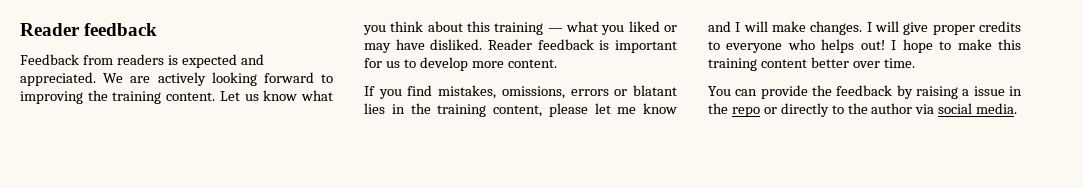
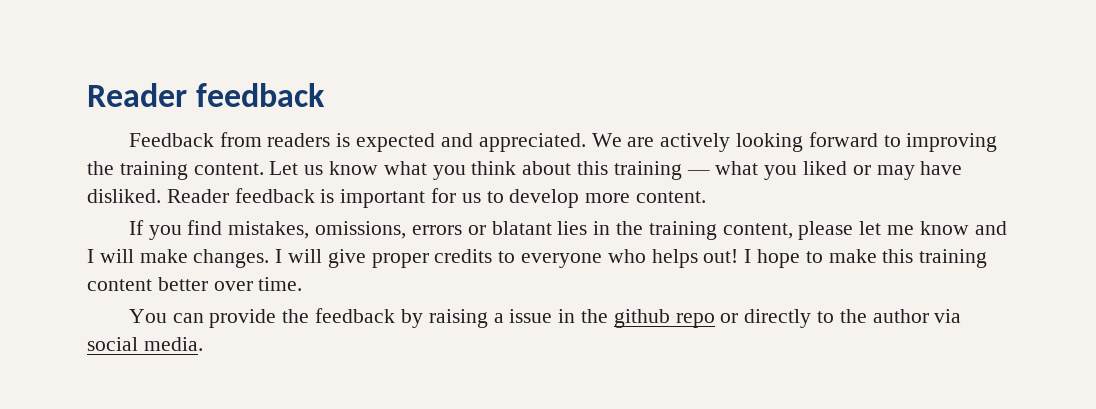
- You can provide the feedback by raising a issue in the repo or directly to the author via social media.
+ You can provide the feedback by raising a issue in the github repo or directly to the author via social media.

